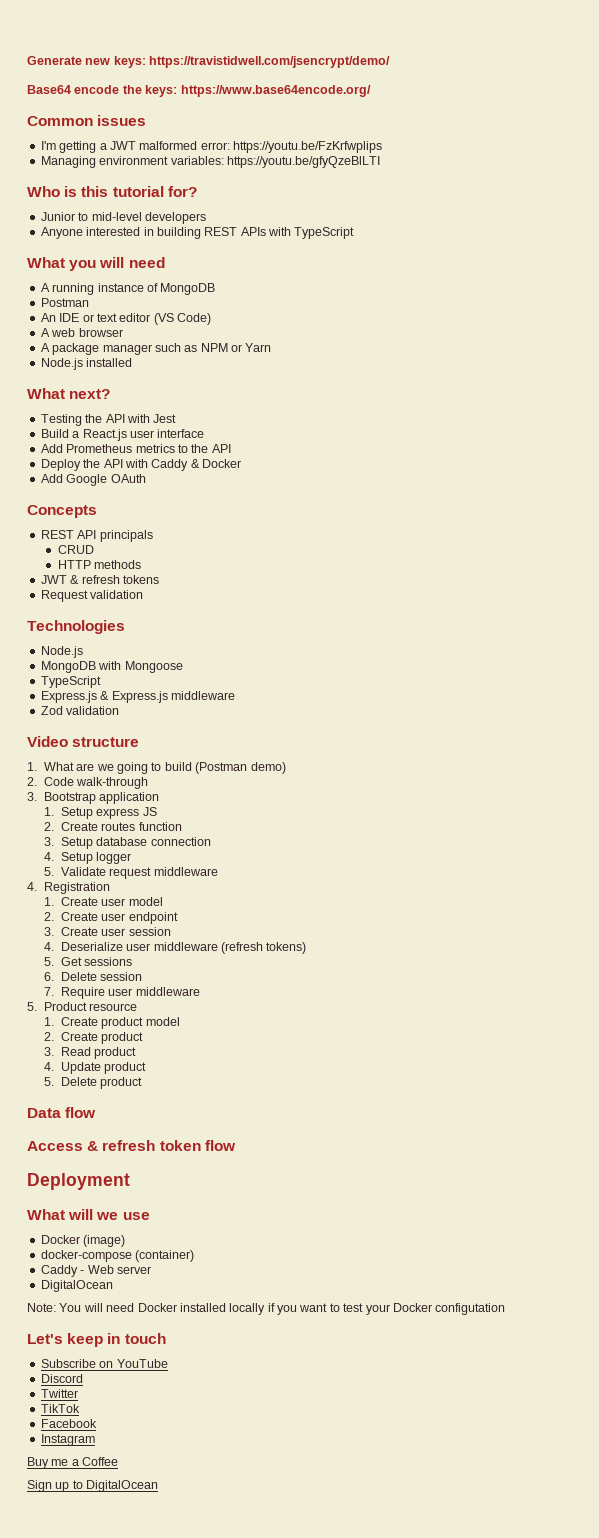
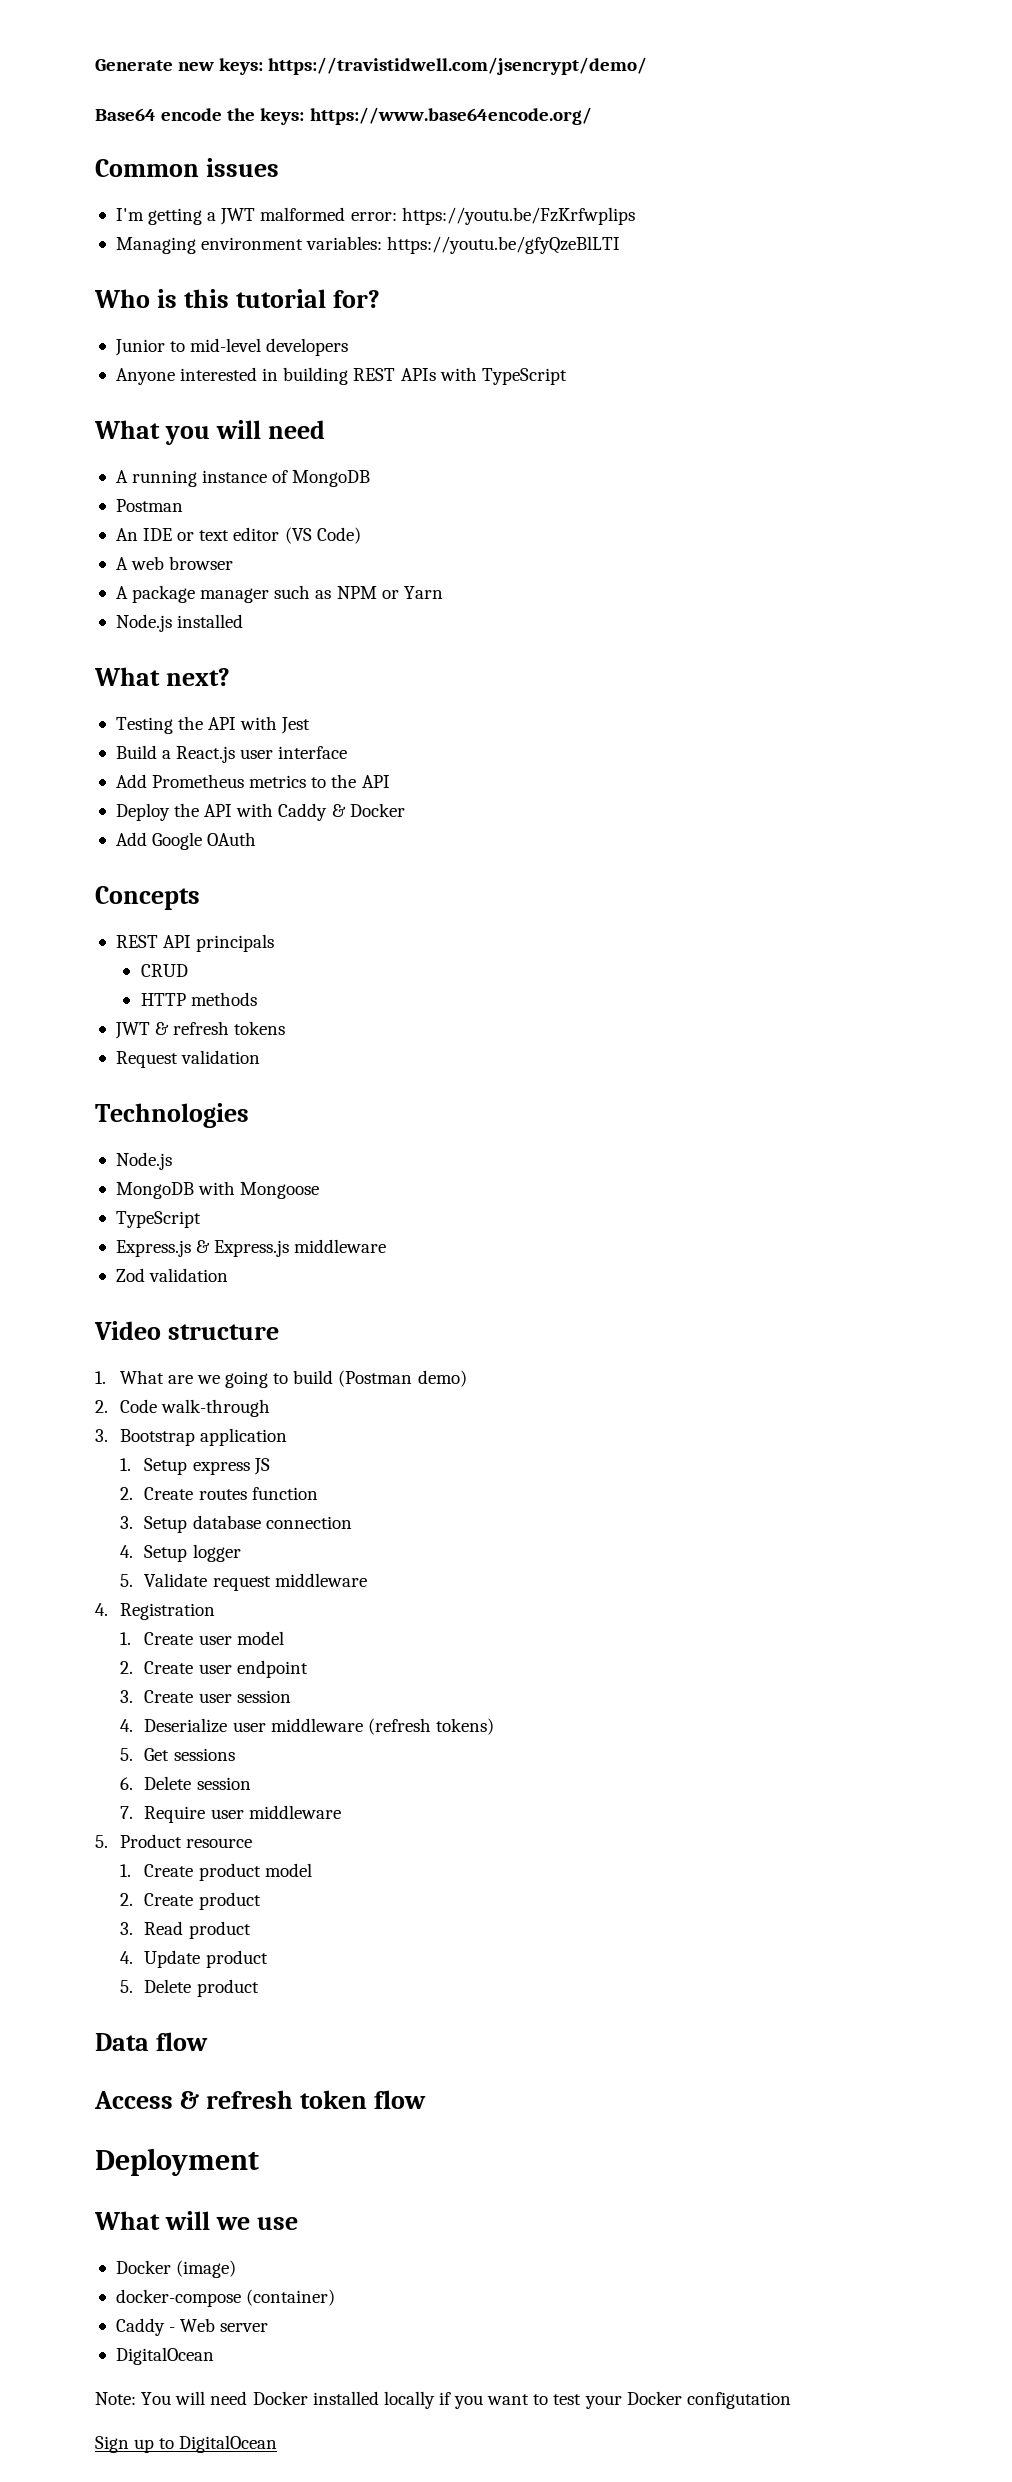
- Let's keep in touch
- Subscribe on YouTube
- Discord
- Twitter
- TikTok
- Facebook
- Instagram
- Buy me a Coffee

